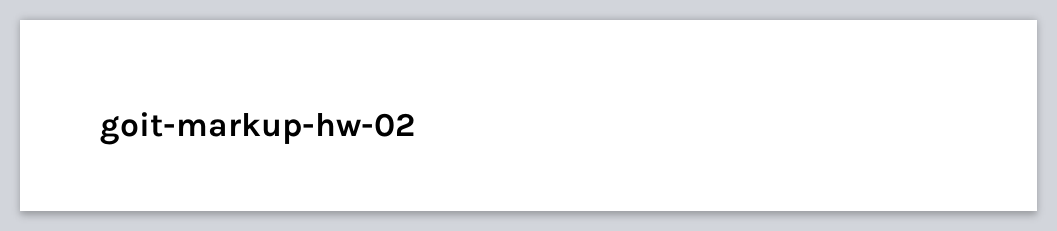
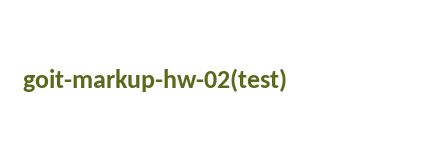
- goit-markup-hw-02
+ goit-markup-hw-02(test)

